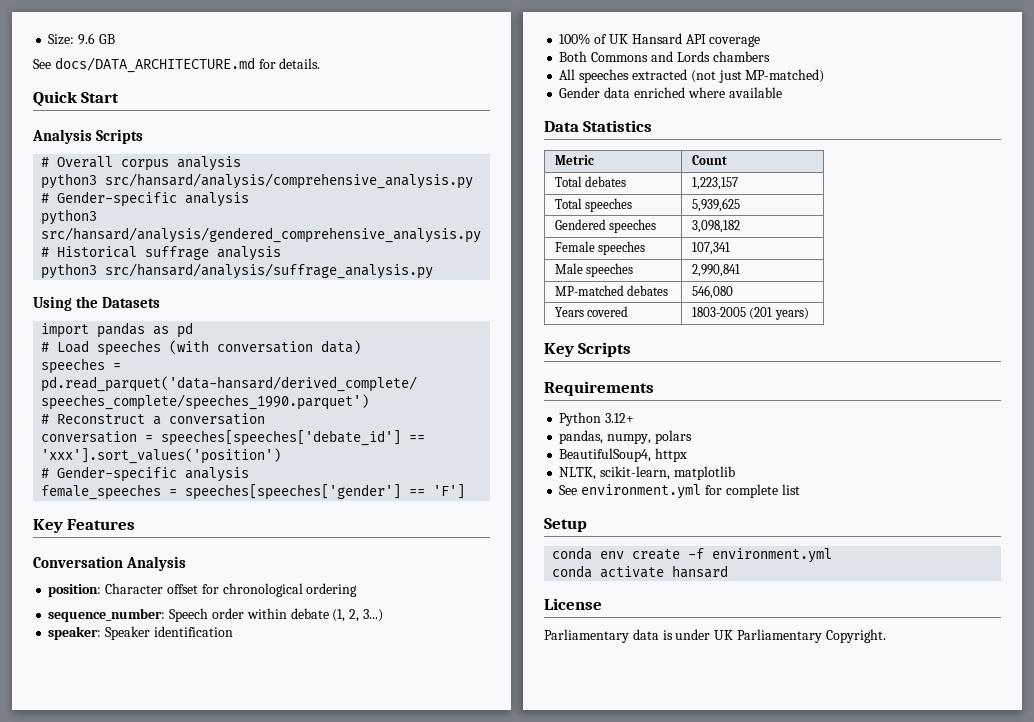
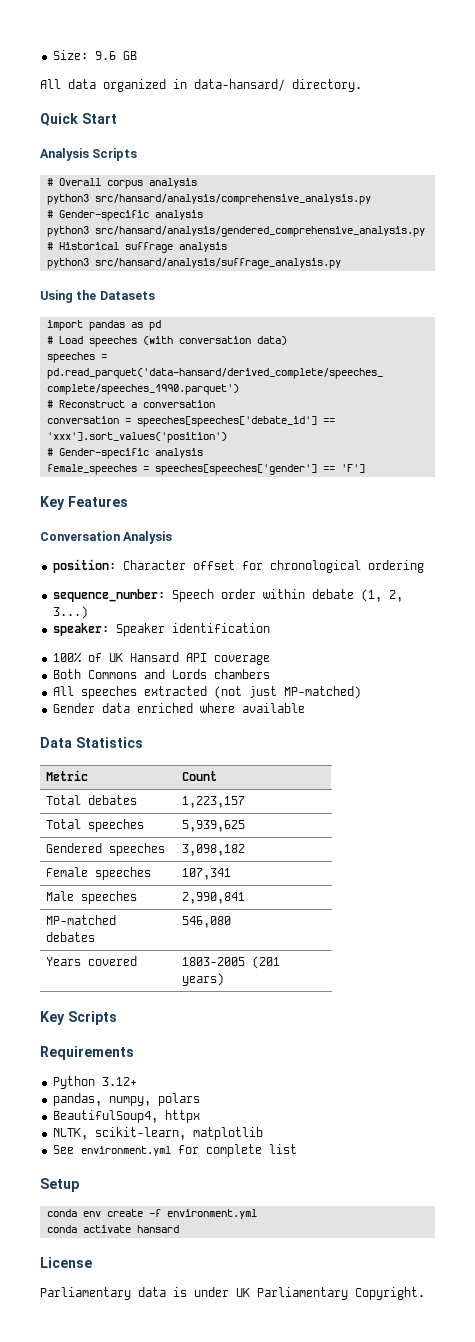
- See docs/DATA_ARCHITECTURE.md for details.
+ All data organized in data-hansard/ directory.

